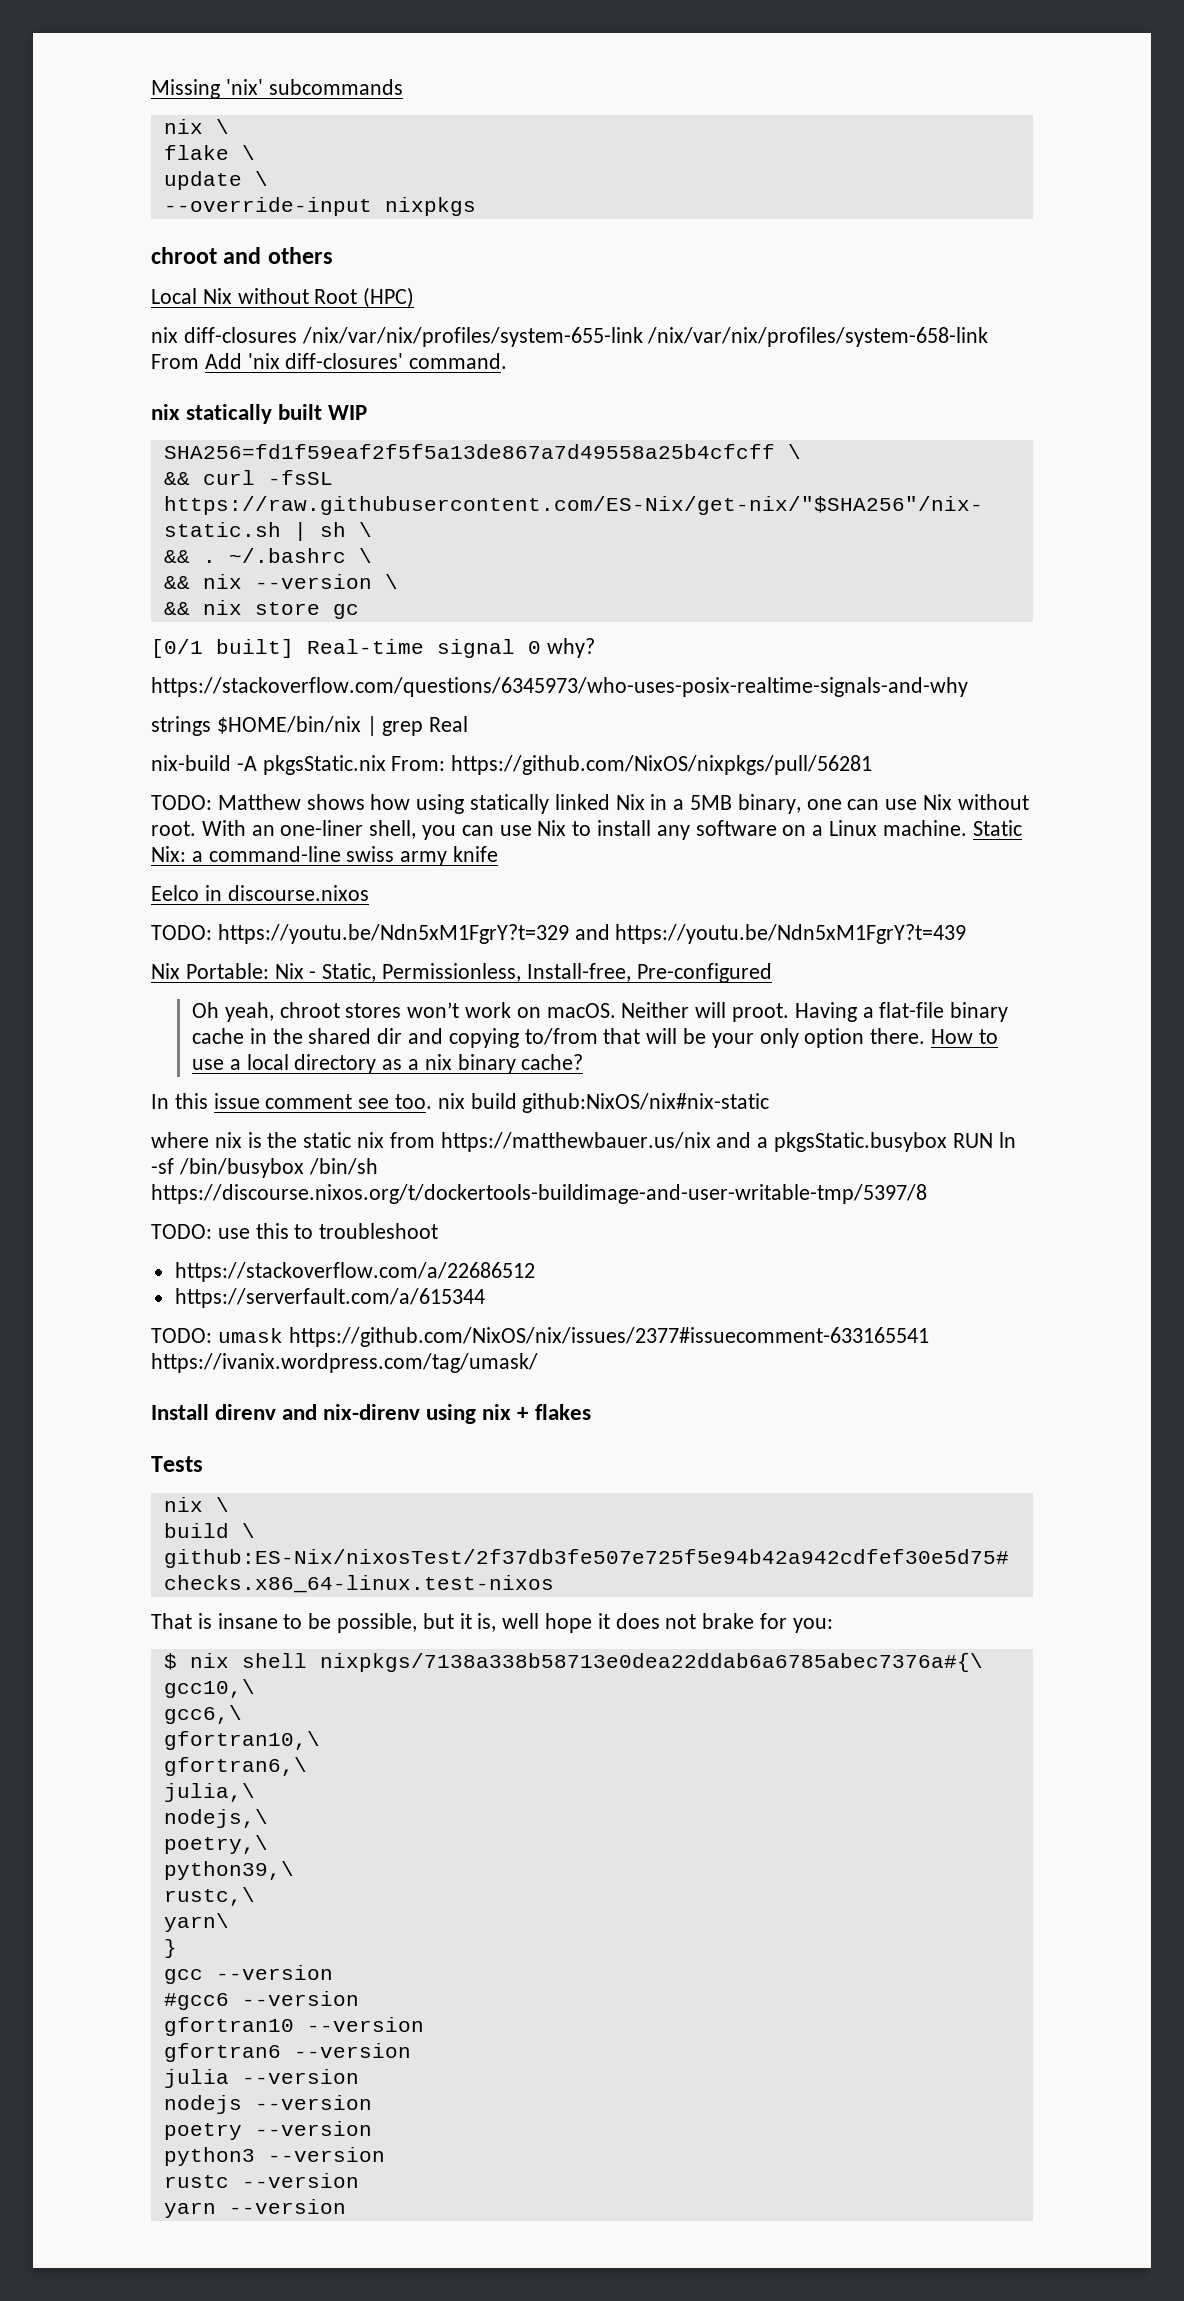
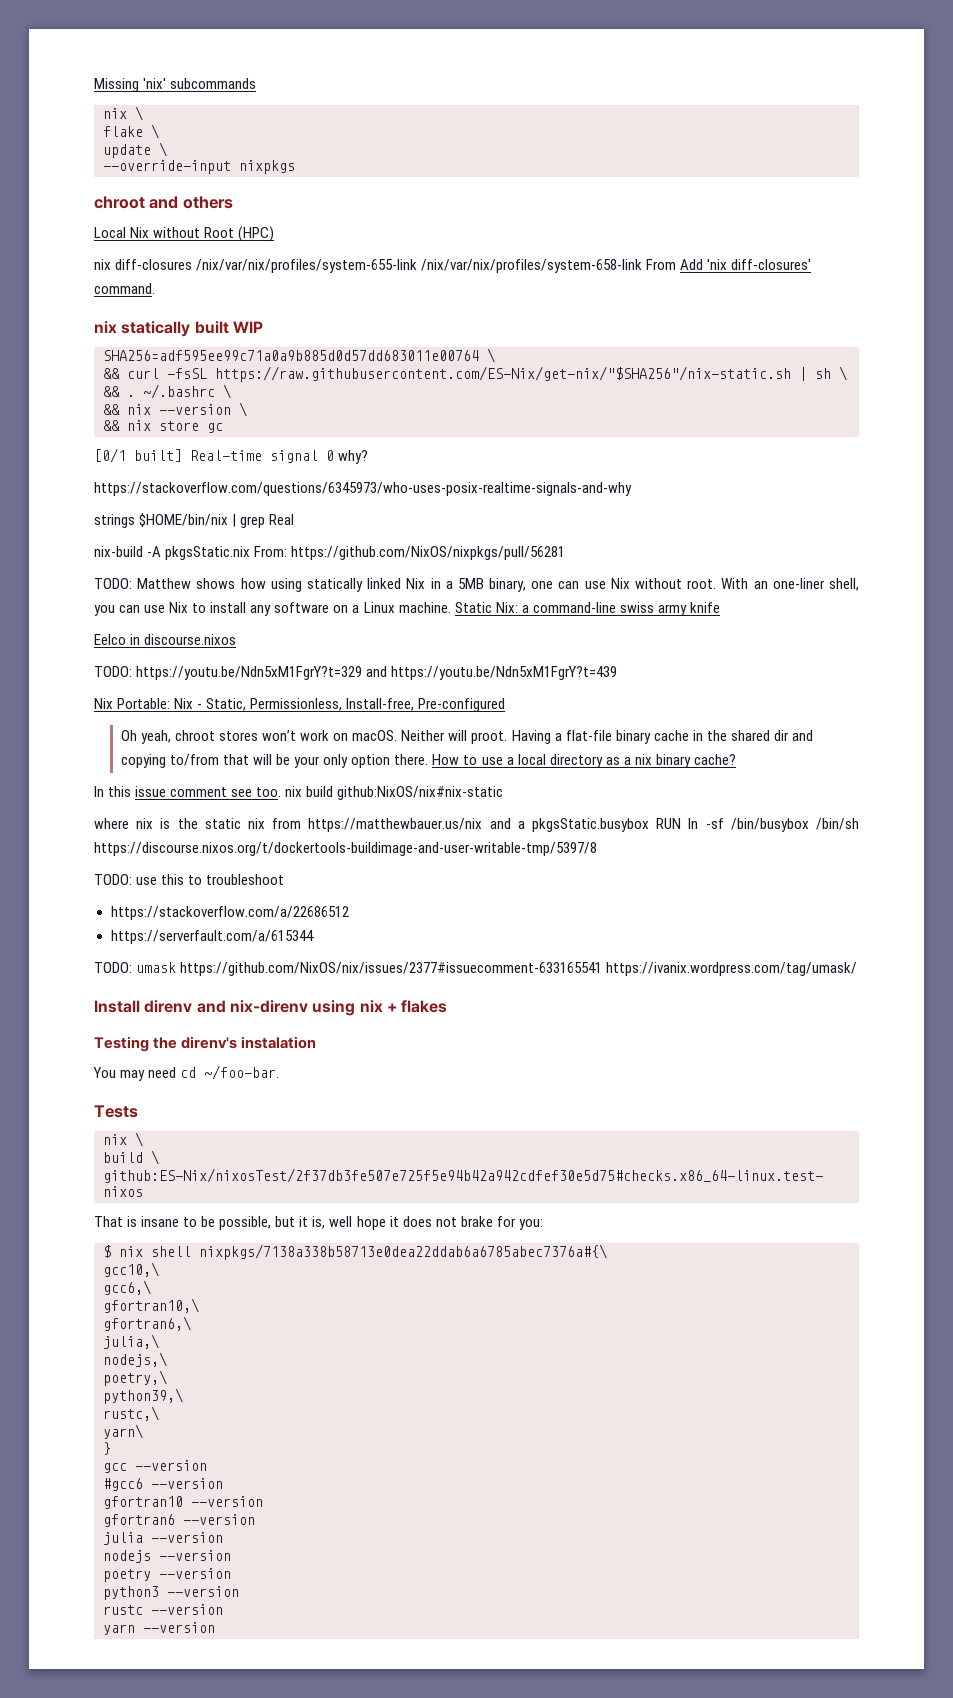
- SHA256=fd1f59eaf2f5f5a13de867a7d49558a25b4cfcff \
+ SHA256=adf595ee99c71a0a9b885d0d57dd683011e00764 \
+ Testing the direnv's instalation
+ You may need cd ~/foo-bar.

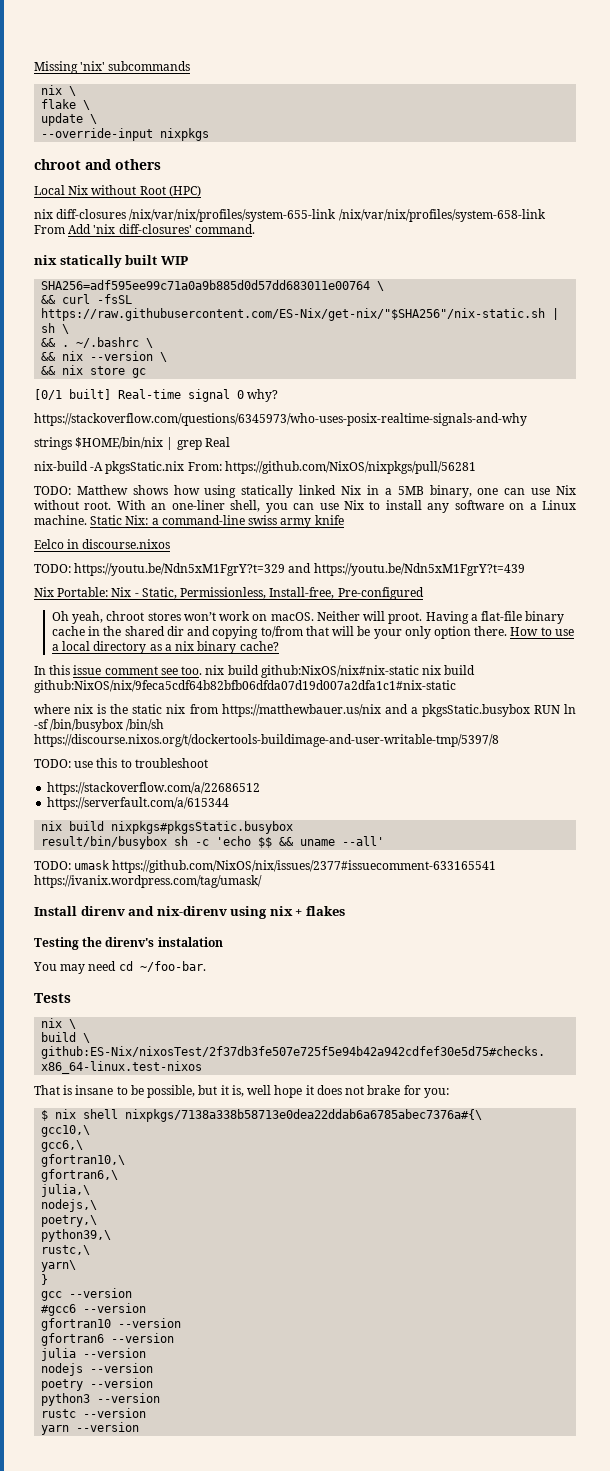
- In this issue comment see too. nix build github:NixOS/nix#nix-static
+ In this issue comment see too. nix build github:NixOS/nix#nix-static nix build github:NixOS/nix/9feca5cdf64b82bfb06dfda07d19d007a2dfa1c1#nix-static
+ nix build nixpkgs#pkgsStatic.busybox
+ result/bin/busybox sh -c 'echo $$ && uname --all'

